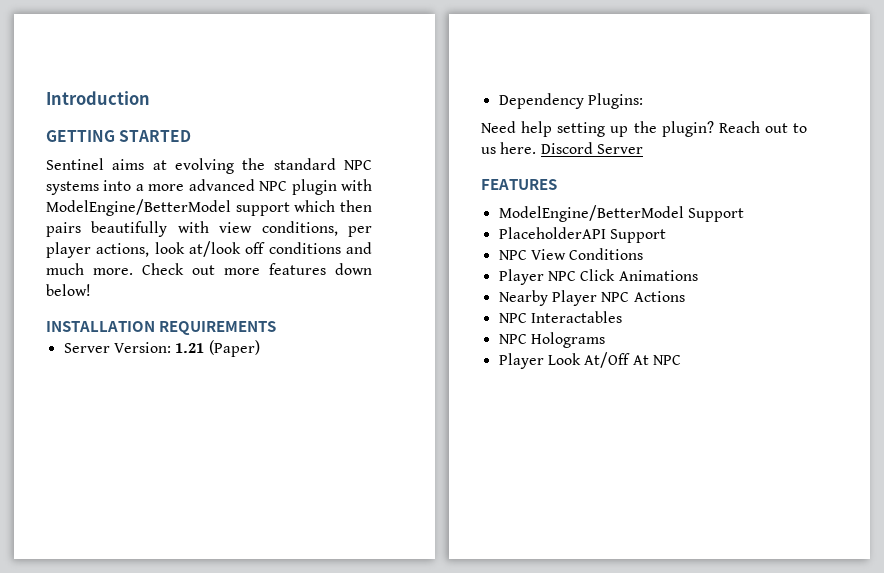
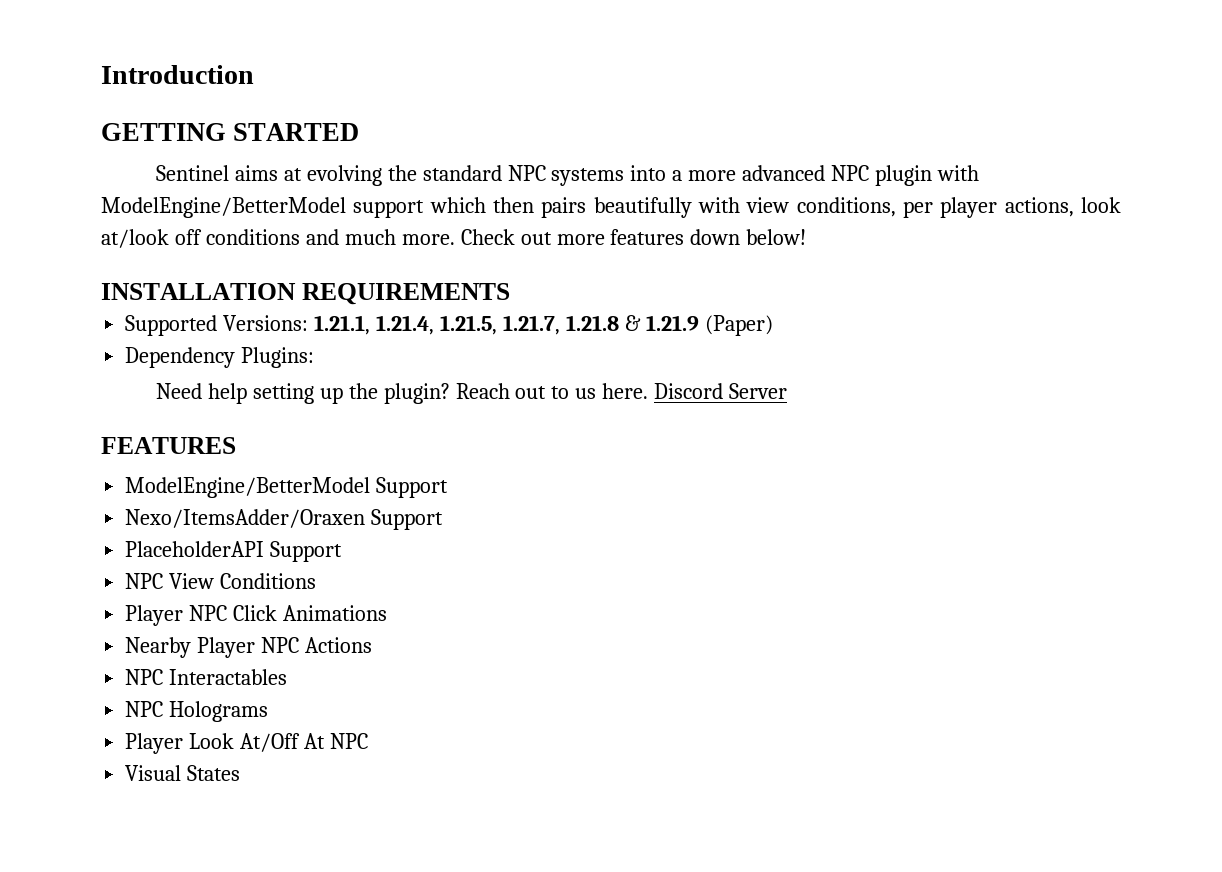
- Server Version: 1.21 (Paper)
+ Supported Versions: 1.21.1, 1.21.4, 1.21.5, 1.21.7, 1.21.8 & 1.21.9 (Paper)
+ Nexo/ItemsAdder/Oraxen Support
+ Visual States

